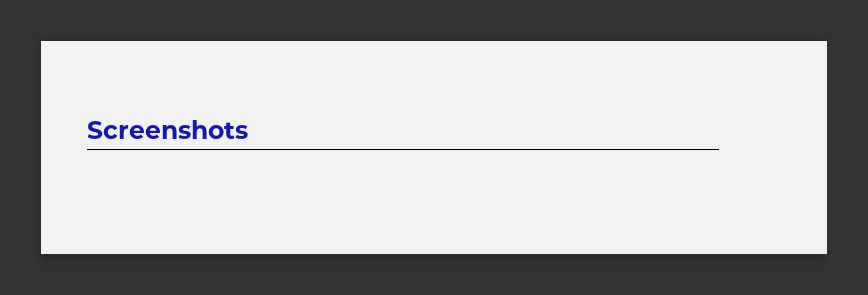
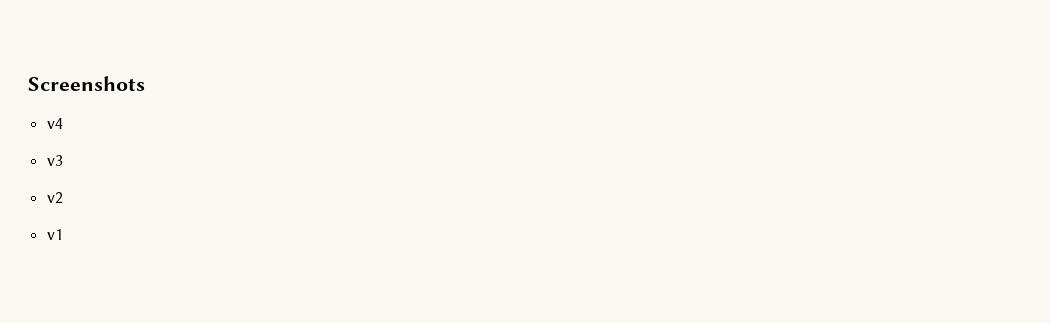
+ v4
+ v3
+ v2
+ v1

